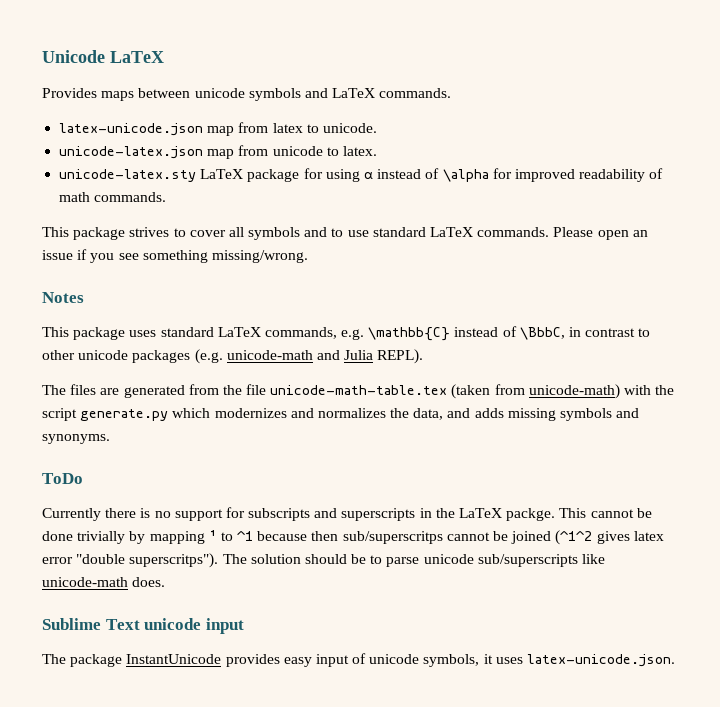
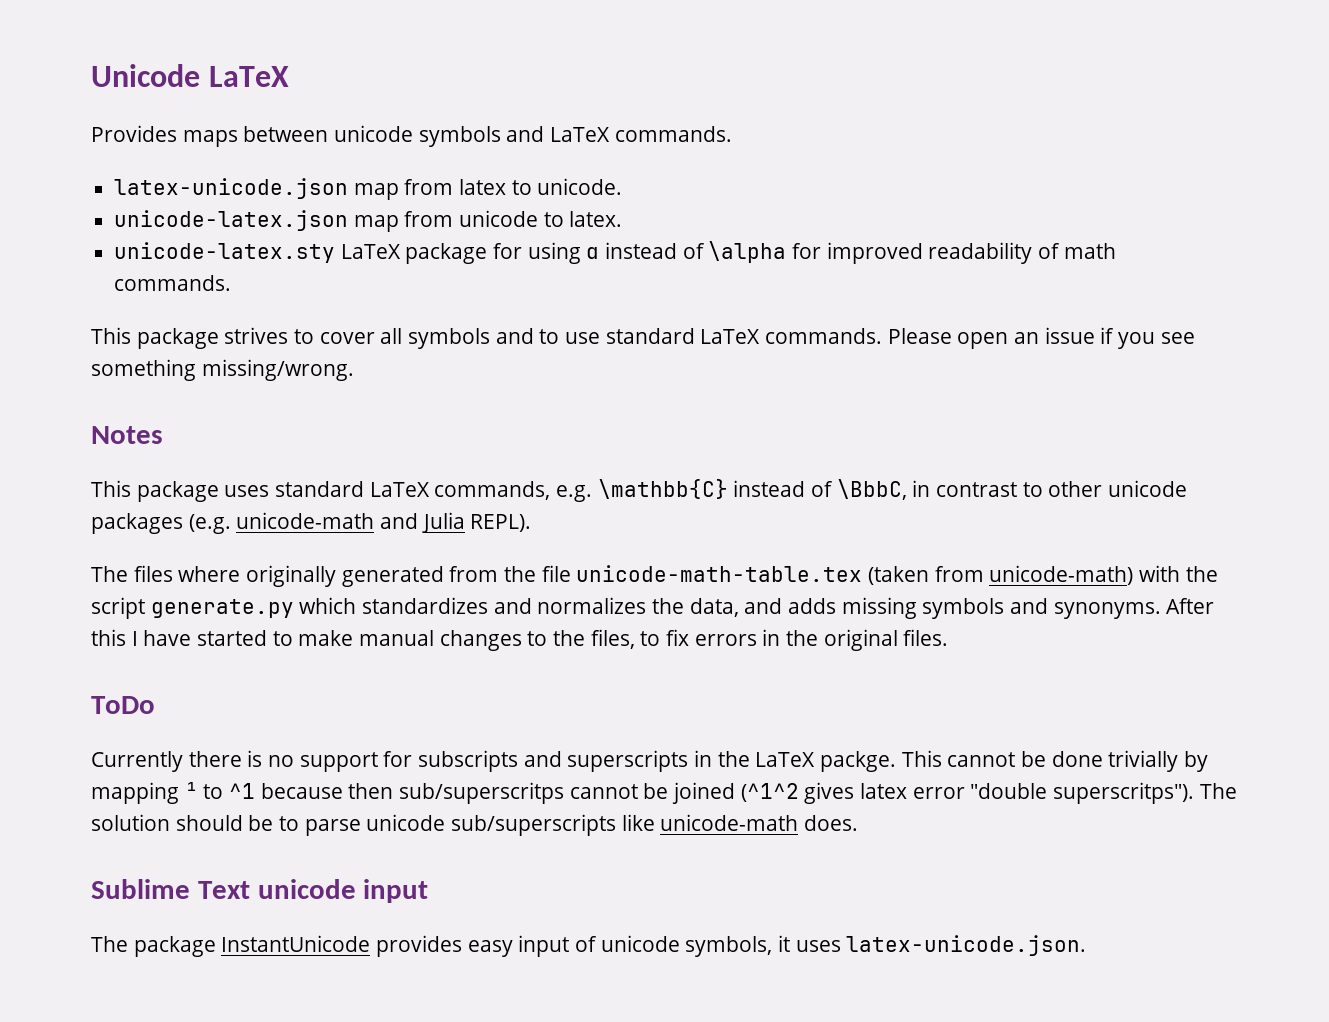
- The files are generated from the file unicode-math-table.tex (taken from unicode-math) with the script generate.py which modernizes and normalizes the data, and adds missing symbols and synonyms.
+ The files where originally generated from the file unicode-math-table.tex (taken from unicode-math) with the script generate.py which standardizes and normalizes the data, and adds missing symbols and synonyms. After this I have started to make manual changes to the files, to fix errors in the original files.

